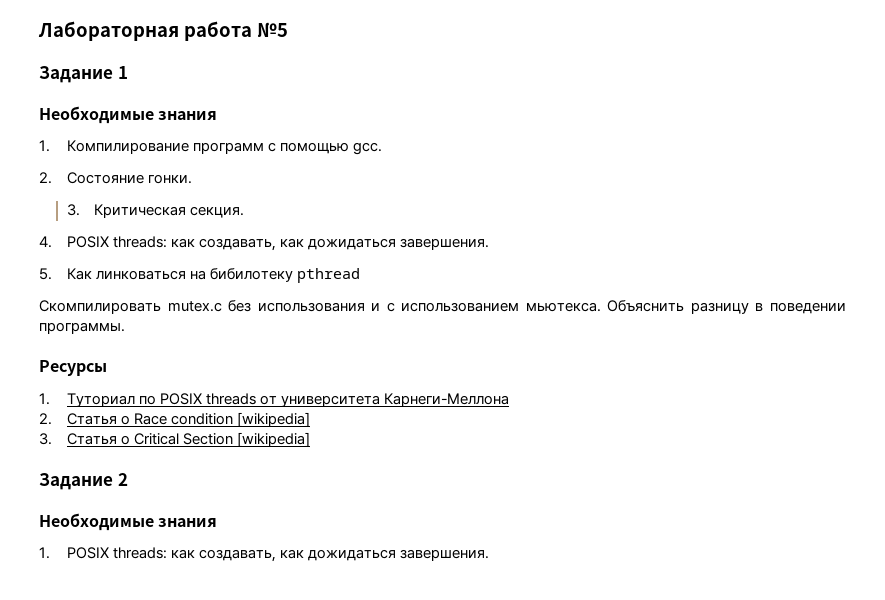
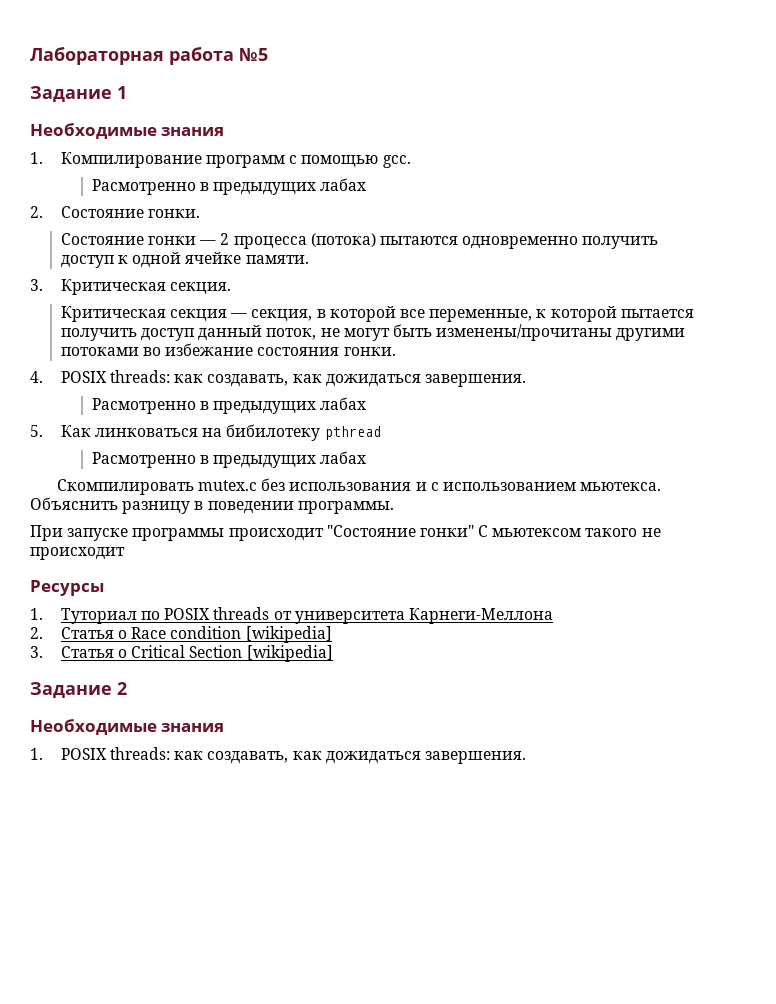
  1. Компилирование программ с помощью gcc.
+ Расмотренно в предыдущих лабах
+ Состояние гонки — 2 процесса (потока) пытаются одновременно получить доступ к одной ячейке памяти.
  3. Критическая секция.
+ Критическая секция — секция, в которой все переменные, к которой пытается получить доступ данный поток, не могут быть изменены/прочитаны другими потоками во избежание состояния гонки.
  4. POSIX threads: как создавать, как дожидаться завершения.
+ Расмотренно в предыдущих лабах
  5. Как линковаться на бибилотеку pthread
+ Расмотренно в предыдущих лабах
+ При запуске программы происходит "Состояние гонки" С мьютексом такого не происходит

